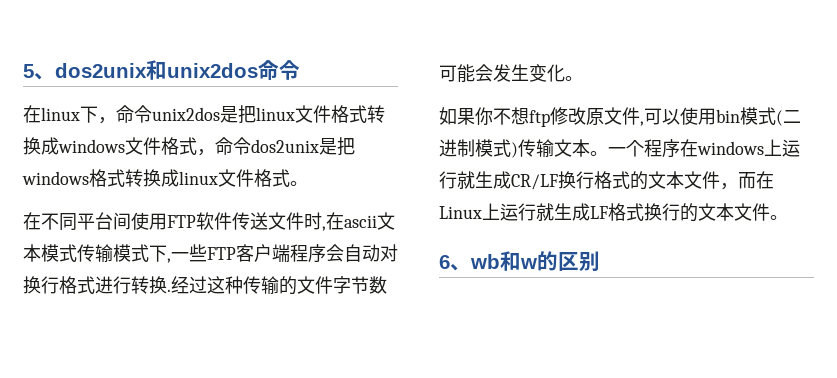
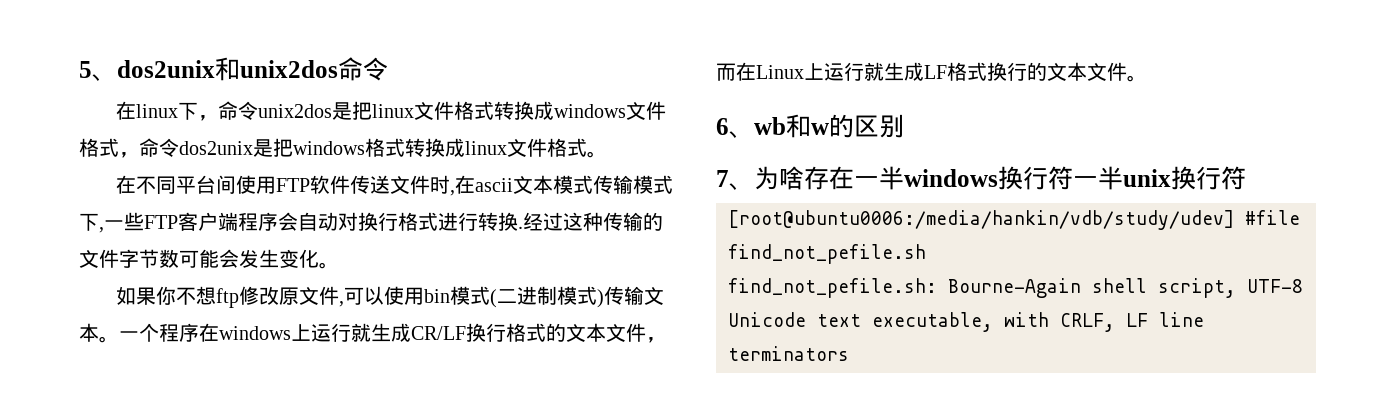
+ 7、为啥存在一半windows换行符一半unix换行符
+ [root@ubuntu0006:/media/hankin/vdb/study/udev] #file find_not_pefile.sh
+ find_not_pefile.sh: Bourne-Again shell script, UTF-8 Unicode text executable, with CRLF, LF line terminators

